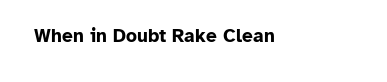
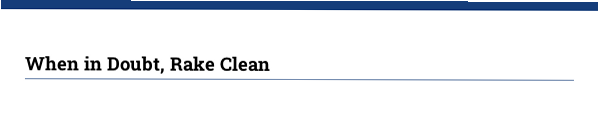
- When in Doubt Rake Clean
+ When in Doubt, Rake Clean

